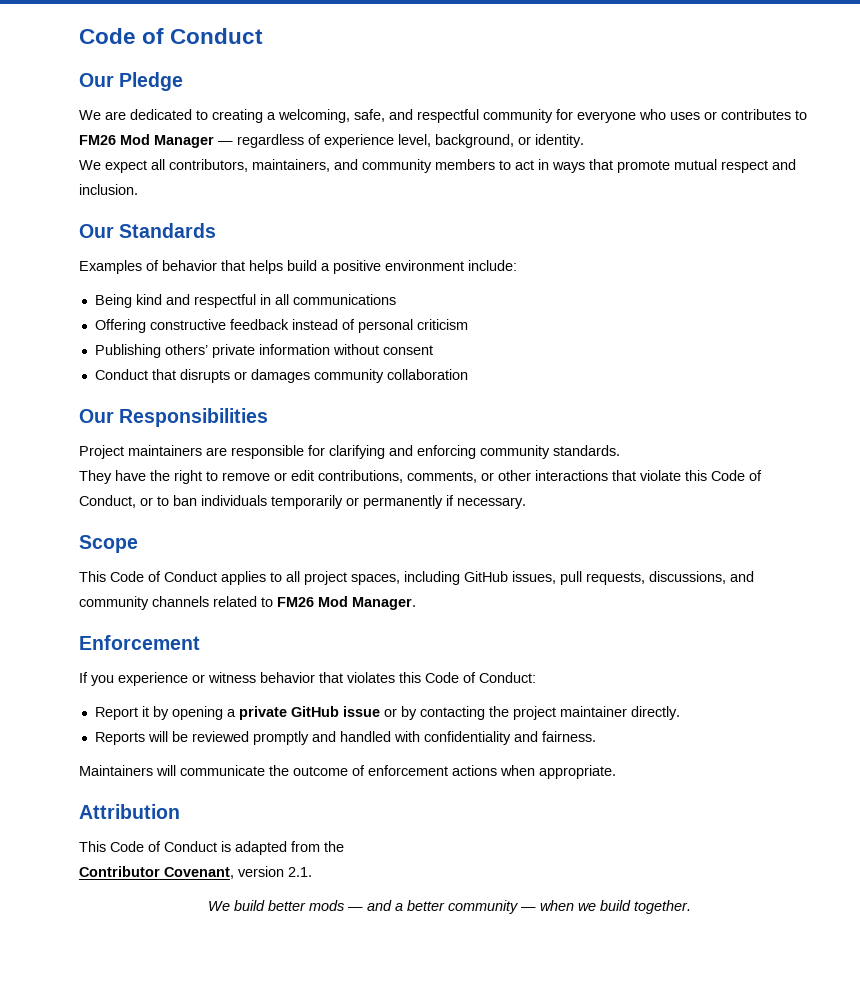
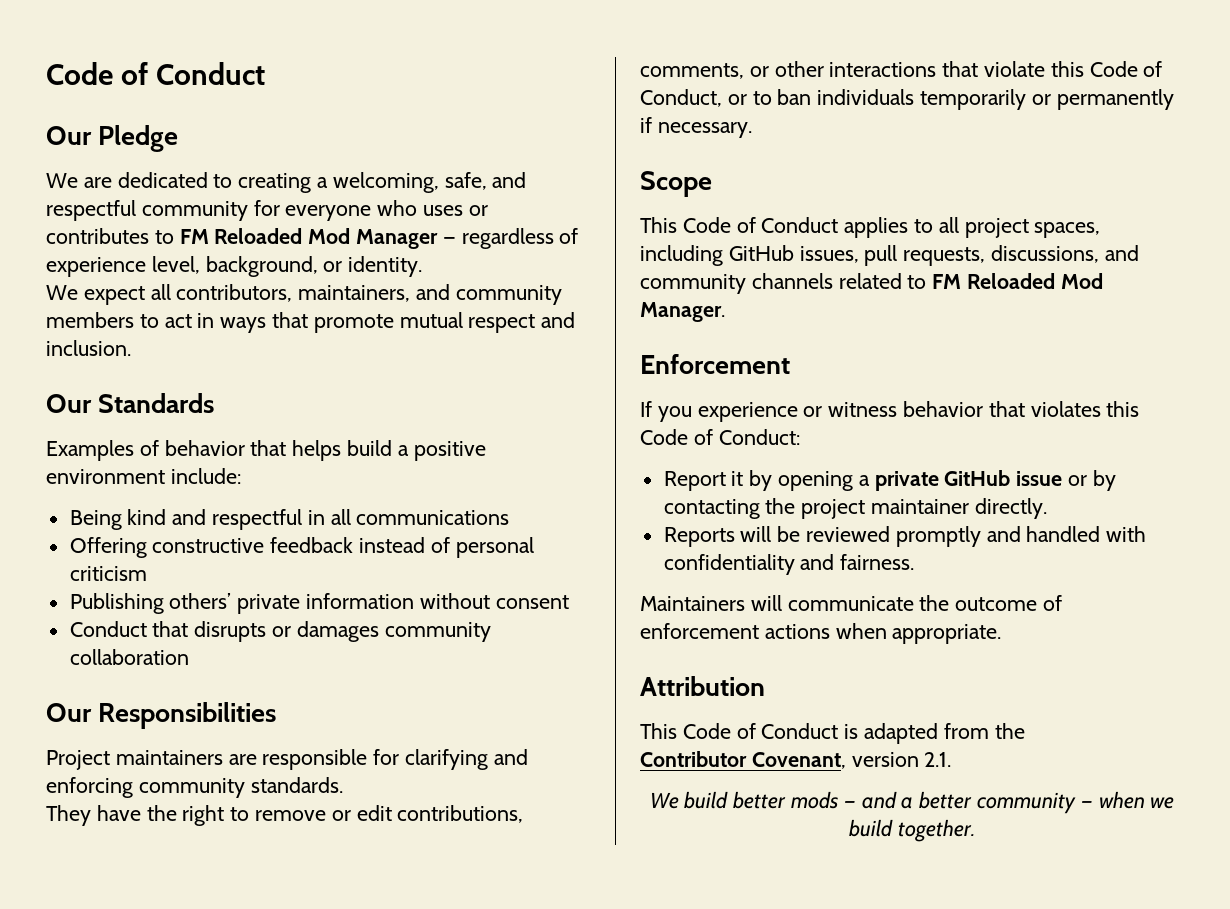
- We are dedicated to creating a welcoming, safe, and respectful community for everyone who uses or contributes to FM26 Mod Manager — regardless of experience level, background, or identity.
+ We are dedicated to creating a welcoming, safe, and respectful community for everyone who uses or contributes to FM Reloaded Mod Manager — regardless of experience level, background, or identity.
- This Code of Conduct applies to all project spaces, including GitHub issues, pull requests, discussions, and community channels related to FM26 Mod Manager.
+ This Code of Conduct applies to all project spaces, including GitHub issues, pull requests, discussions, and community channels related to FM Reloaded Mod Manager.

